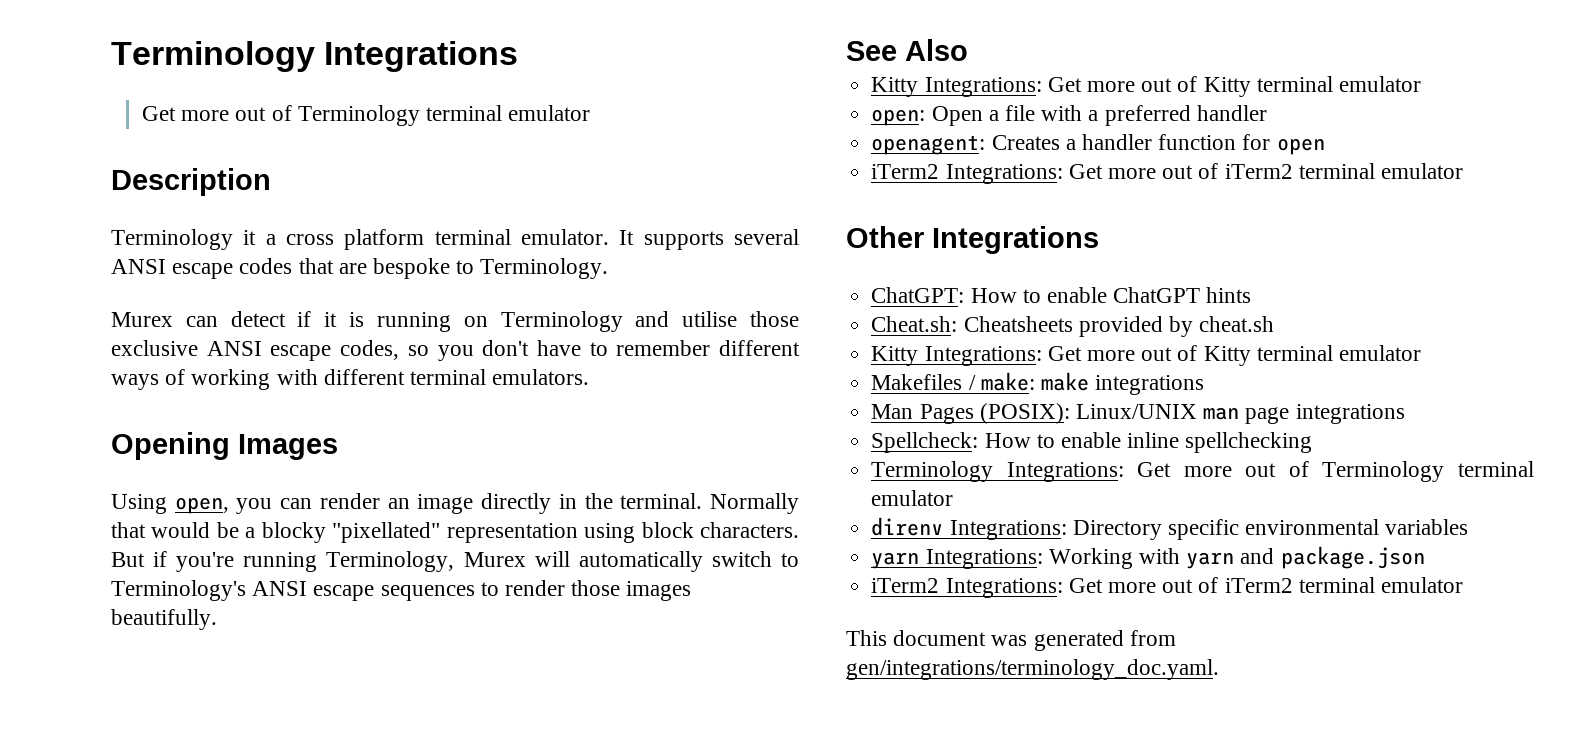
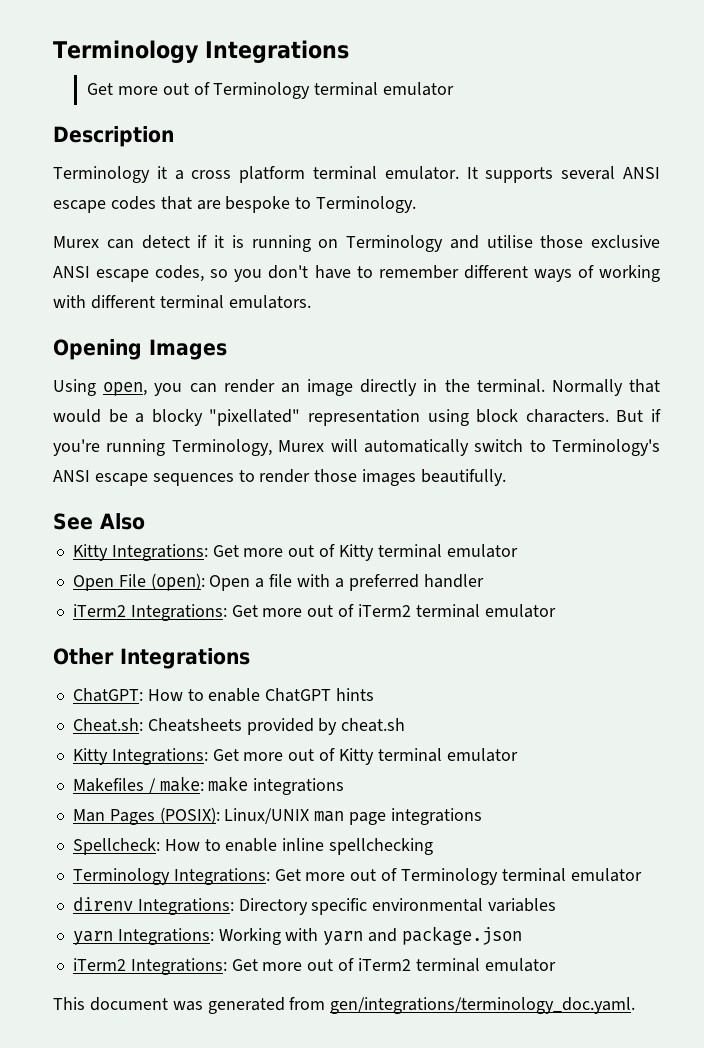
- open: Open a file with a preferred handler
+ Open File (open): Open a file with a preferred handler
- openagent: Creates a handler function for open

